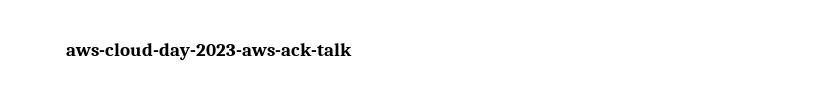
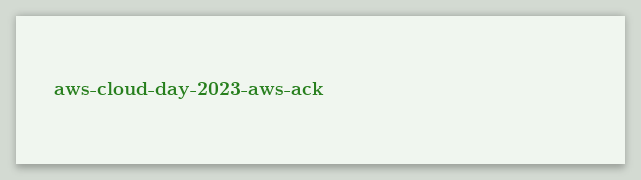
- aws-cloud-day-2023-aws-ack-talk
+ aws-cloud-day-2023-aws-ack

